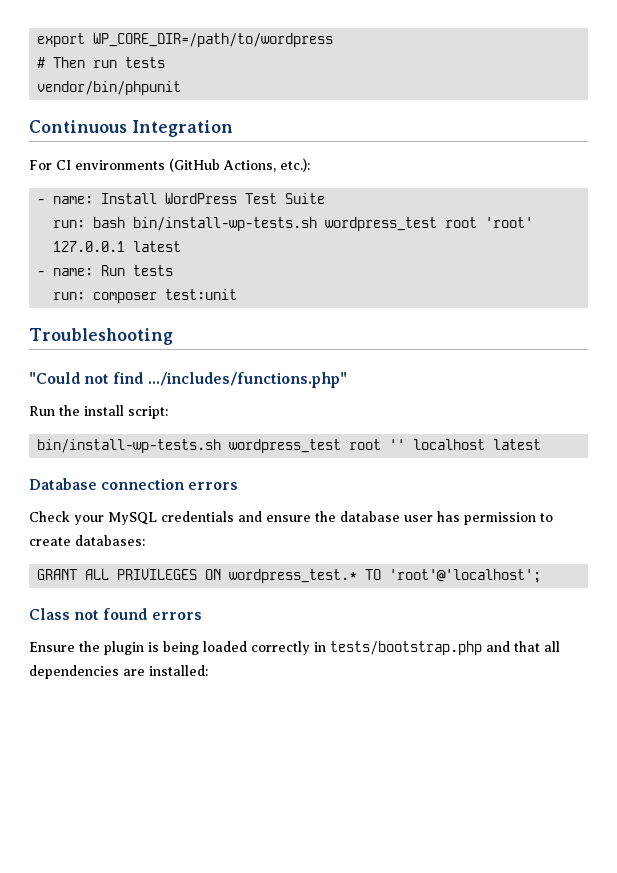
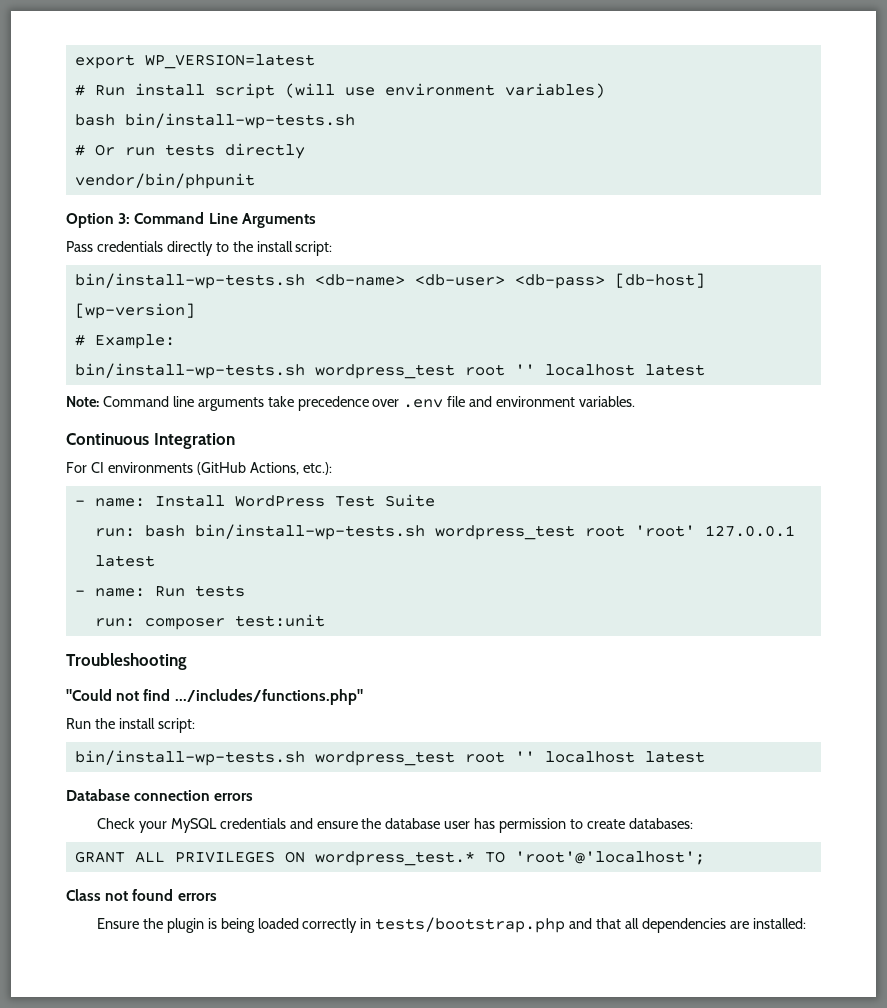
- export WP_CORE_DIR=/path/to/wordpress
- # Then run tests
+ export WP_VERSION=latest
+ # Run install script (will use environment variables)
+ bash bin/install-wp-tests.sh
+ # Or run tests directly
+ Option 3: Command Line Arguments
+ Pass credentials directly to the install script:
+ bin/install-wp-tests.sh <db-name> <db-user> <db-pass> [db-host] [wp-version]
+ # Example:
+ bin/install-wp-tests.sh wordpress_test root '' localhost latest
+ Note: Command line arguments take precedence over .env file and environment variables.

